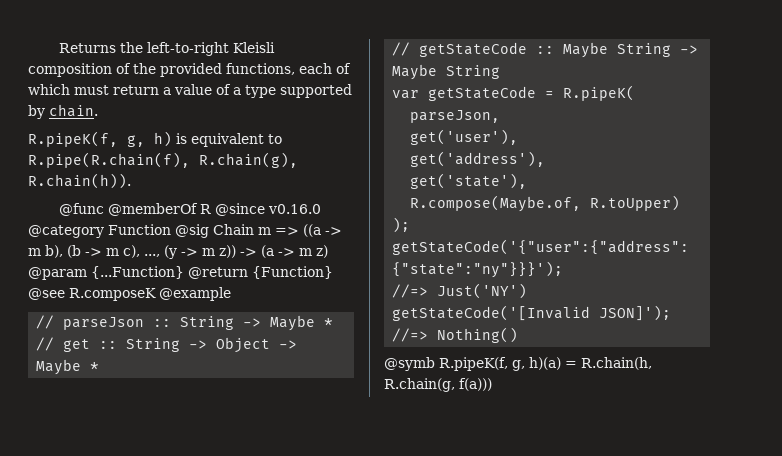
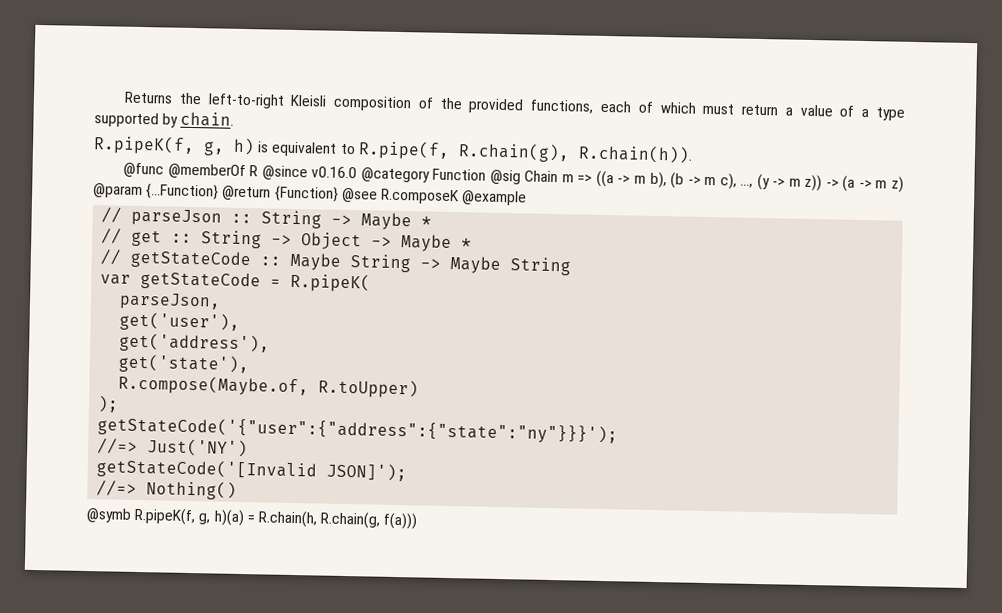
- R.pipeK(f, g, h) is equivalent to R.pipe(R.chain(f), R.chain(g), R.chain(h)).
+ R.pipeK(f, g, h) is equivalent to R.pipe(f, R.chain(g), R.chain(h)).

